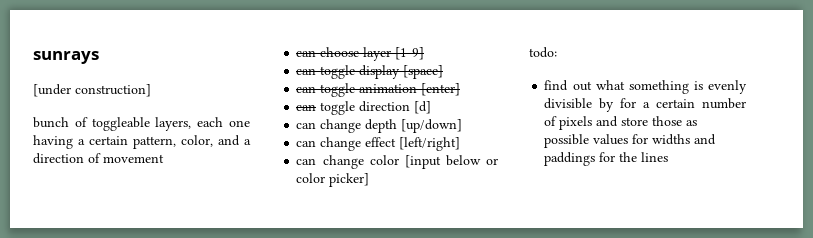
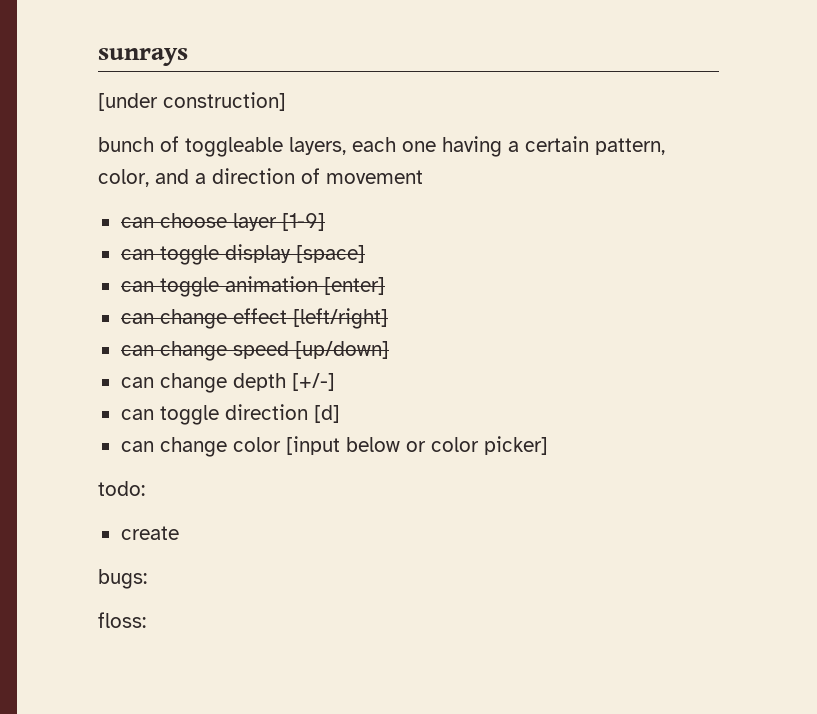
- can toggle direction [d]
+ can change effect [left/right]
+ can change speed [up/down]
- can change depth [up/down]
- can change effect [left/right]
+ can change depth [+/-]
+ can toggle direction [d]
- find out what something is evenly divisible by for a certain number of pixels and store those as possible values for widths and paddings for the lines
+ create
+ bugs:
+ floss:

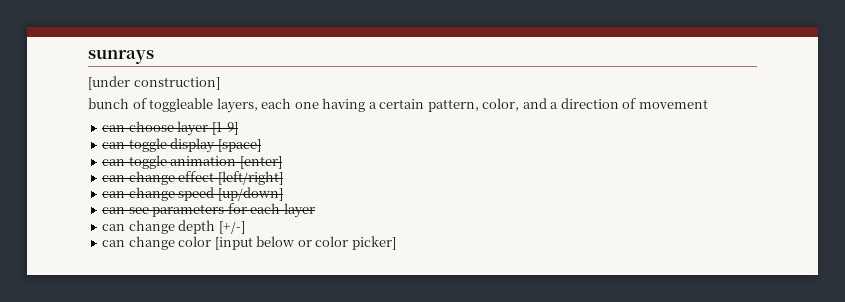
+ can see parameters for each layer
- can toggle direction [d]
- todo:
- create
- bugs:
- floss:

